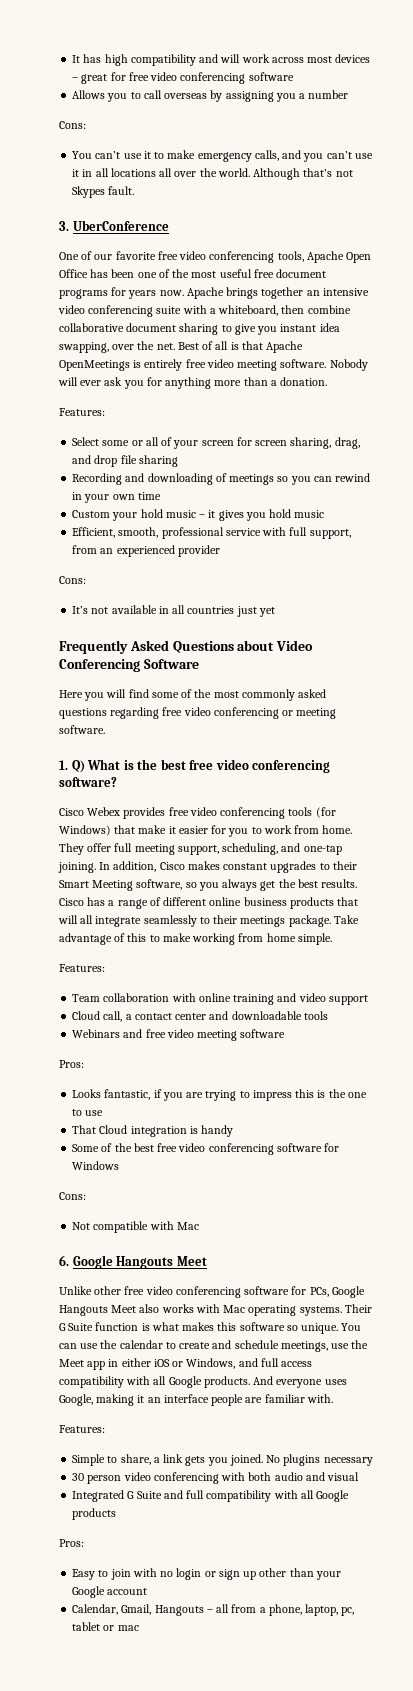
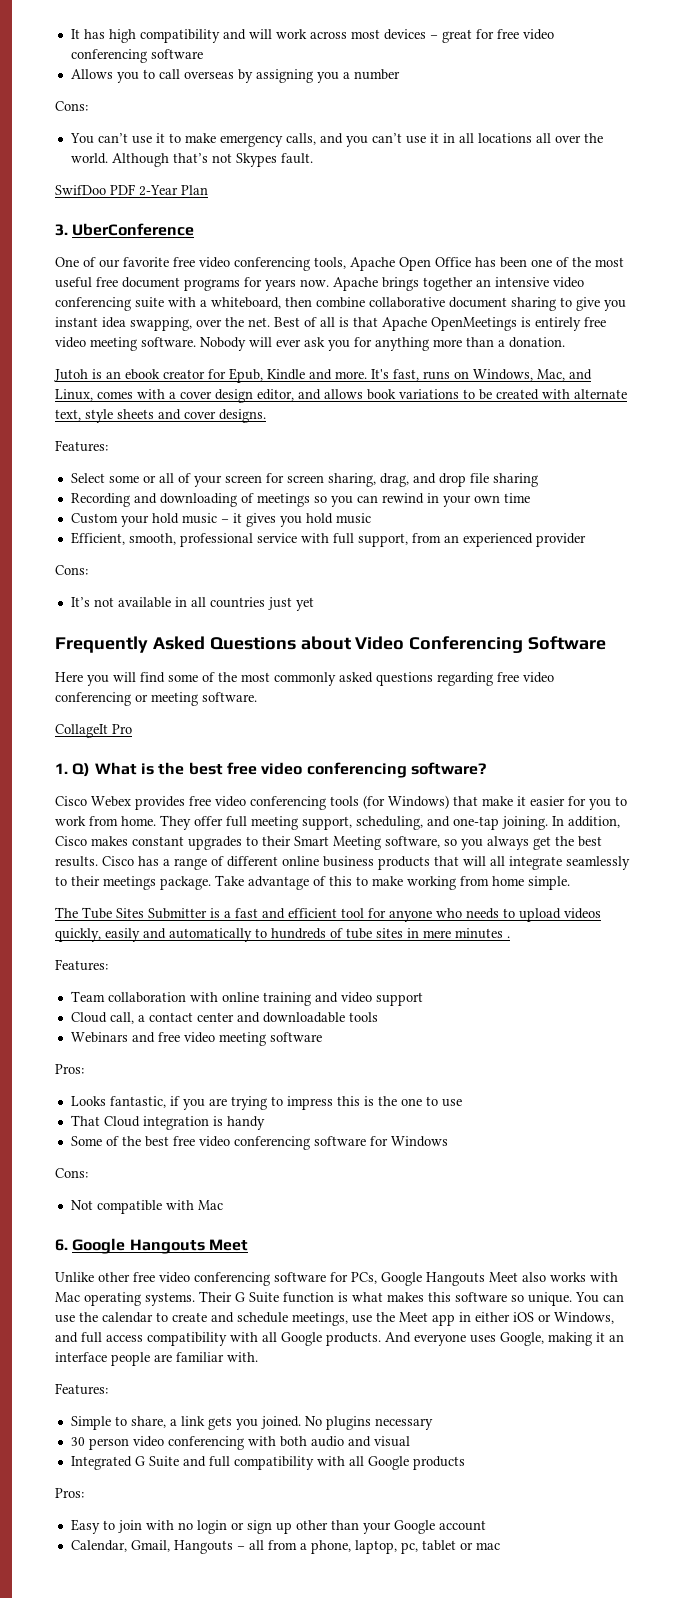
+ SwifDoo PDF 2-Year Plan
+ Jutoh is an ebook creator for Epub, Kindle and more. It's fast, runs on Windows, Mac, and Linux, comes with a cover design editor, and allows book variations to be created with alternate text, style sheets and cover designs.
+ CollageIt Pro
+ The Tube Sites Submitter is a fast and efficient tool for anyone who needs to upload videos quickly, easily and automatically to hundreds of tube sites in mere minutes .

